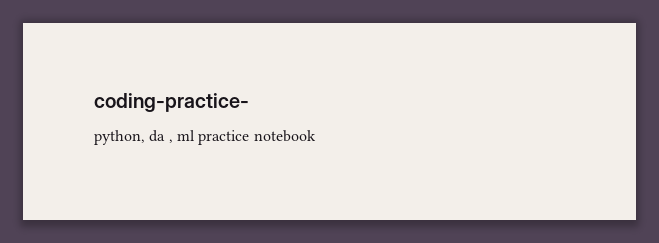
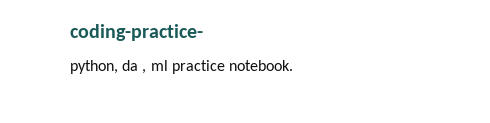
- python, da , ml practice notebook
+ python, da , ml practice notebook.

